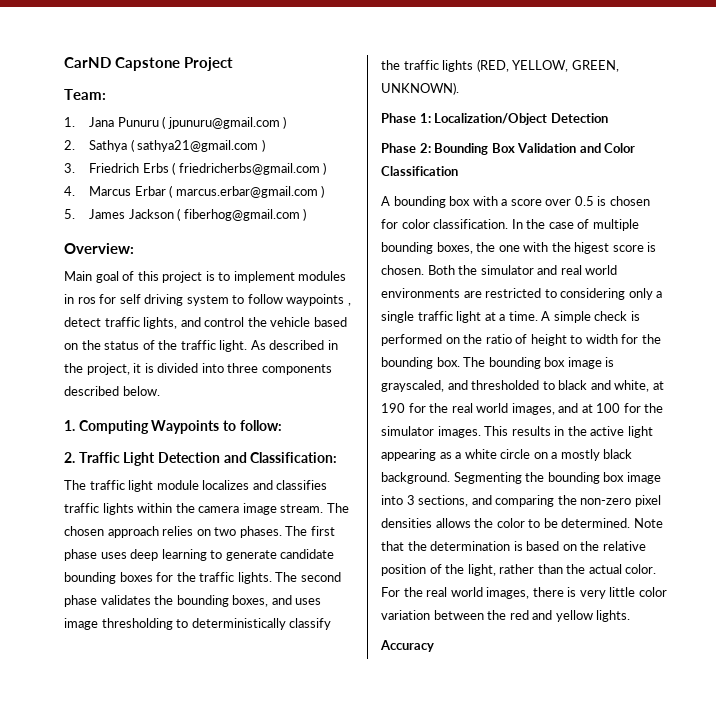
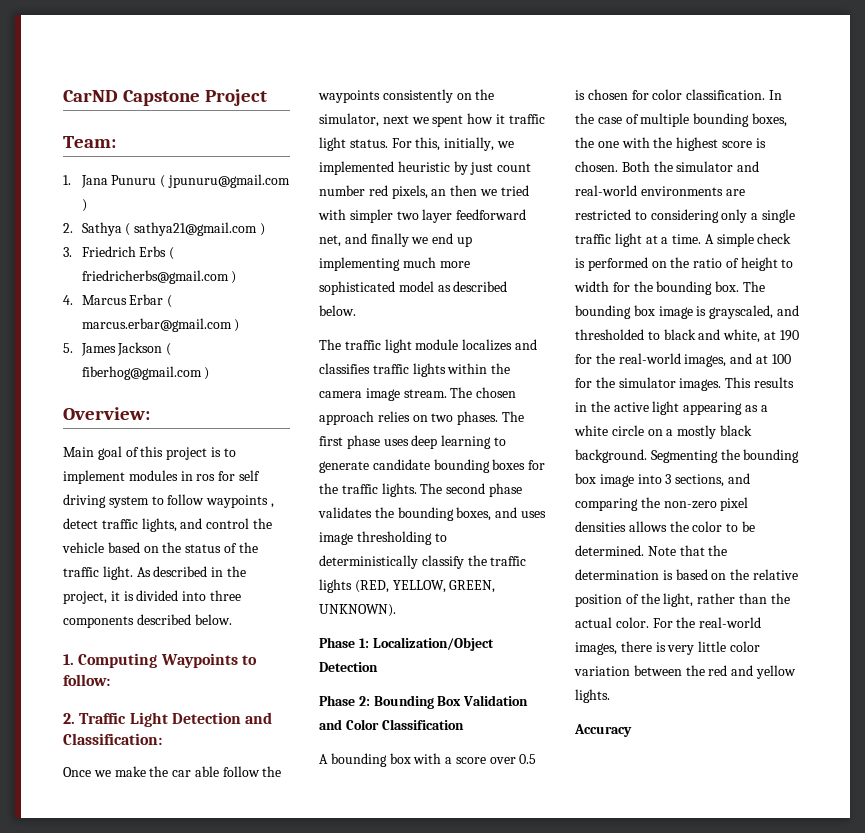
+ Once we make the car able follow the waypoints consistently on the simulator, next we spent how it traffic light status. For this, initially, we implemented heuristic by just count number red pixels, an then we tried with simpler two layer feedforward net, and finally we end up implementing much more sophisticated model as described below.
- In the case of multiple bounding boxes, the one with the higest score is chosen.
+ In the case of multiple bounding boxes, the one with the highest score is chosen.
- Both the simulator and real world environments are restricted to considering only a single traffic light at a time.
+ Both the simulator and real-world environments are restricted to considering only a single traffic light at a time.
- The bounding box image is grayscaled, and thresholded to black and white, at 190 for the real world images, and at 100 for the simulator images.
+ The bounding box image is grayscaled, and thresholded to black and white, at 190 for the real-world images, and at 100 for the simulator images.
- For the real world images, there is very little color variation between the red and yellow lights.
+ For the real-world images, there is very little color variation between the red and yellow lights.

